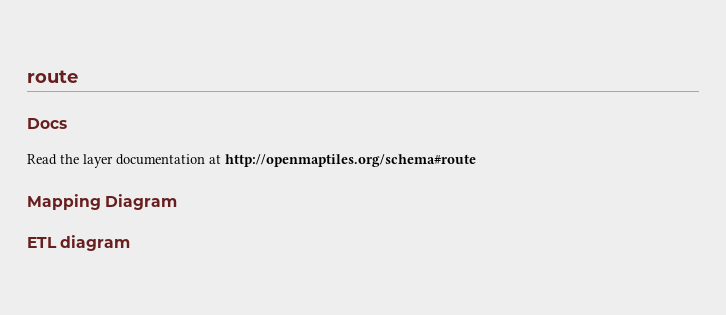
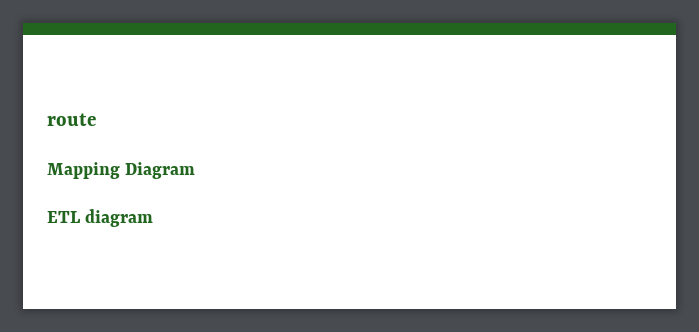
- Docs
- Read the layer documentation at http://openmaptiles.org/schema#route

